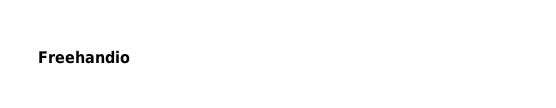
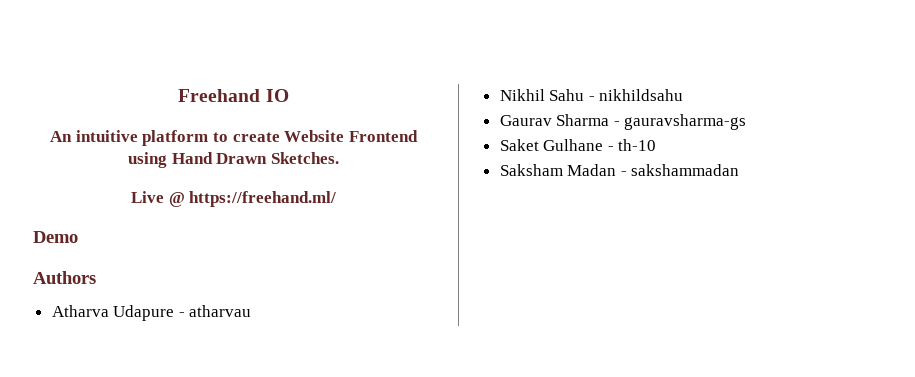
- Freehandio
+ Freehand IO
+ An intuitive platform to create Website Frontend using Hand Drawn Sketches.
+ Live @ https://freehand.ml/
+ Demo
+ Authors
+ Atharva Udapure - atharvau
+ Nikhil Sahu - nikhildsahu
+ Gaurav Sharma - gauravsharma-gs
+ Saket Gulhane - th-10
+ Saksham Madan - sakshammadan

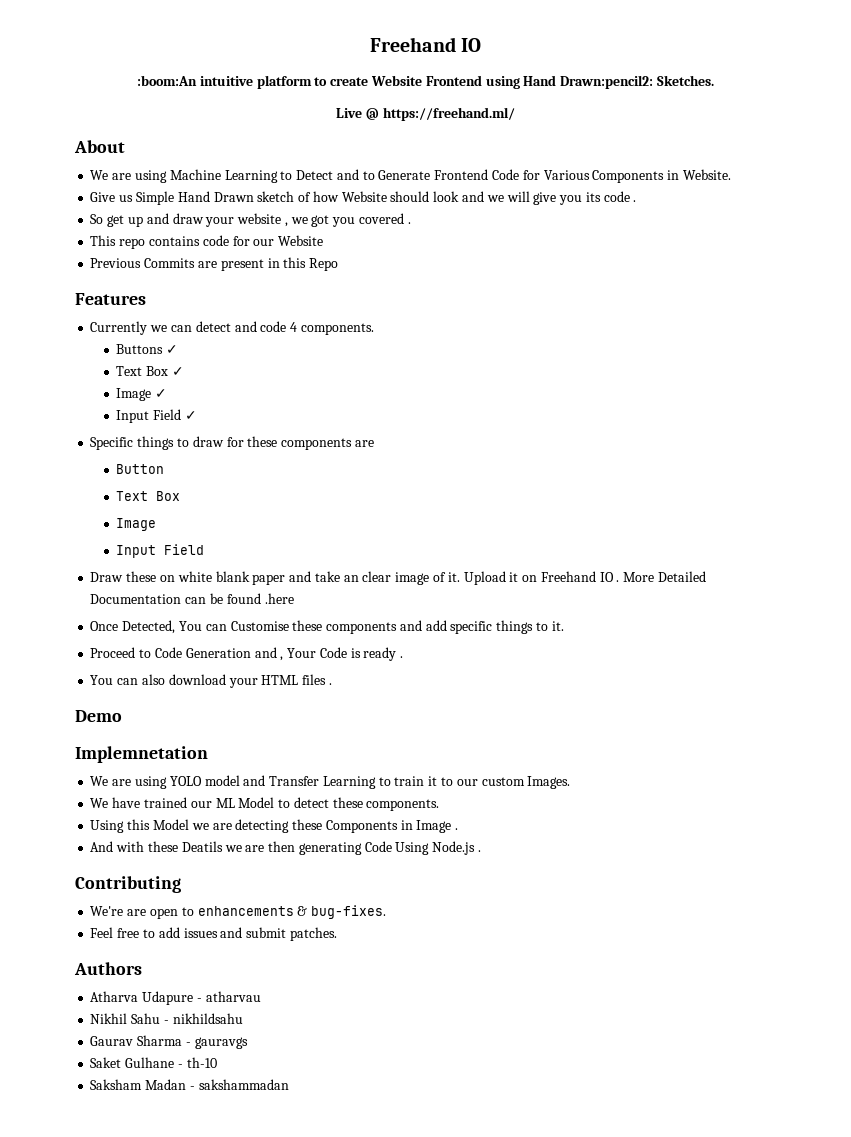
- An intuitive platform to create Website Frontend using Hand Drawn Sketches.
+ :boom:An intuitive platform to create Website Frontend using Hand Drawn:pencil2: Sketches.
+ About
+ We are using Machine Learning to Detect and to Generate Frontend Code for Various Components in Website.
+ Give us Simple Hand Drawn sketch of how Website should look and we will give you its code .
+ So get up and draw your website , we got you covered .
+ This repo contains code for our Website
+ Previous Commits are present in this Repo
+ Features
+ Currently we can detect and code 4 components.
+ Buttons ✓
+ Text Box ✓
+ Image ✓
+ Input Field ✓
+ Specific things to draw for these components are
+ Button
+ Text Box
+ Image
+ Input Field
+ Draw these on white blank paper and take an clear image of it. Upload it on Freehand IO . More Detailed Documentation can be found .here
+ Once Detected, You can Customise these components and add specific things to it.
+ Proceed to Code Generation and , Your Code is ready .
+ You can also download your HTML files .
  Demo
+ Implemnetation
+ We are using YOLO model and Transfer Learning to train it to our custom Images.
+ We have trained our ML Model to detect these components.
+ Using this Model we are detecting these Components in Image .
+ And with these Deatils we are then generating Code Using Node.js .
+ Contributing
+ We're are open to enhancements & bug-fixes.
+ Feel free to add issues and submit patches.
- Gaurav Sharma - gauravsharma-gs
+ Gaurav Sharma - gauravgs

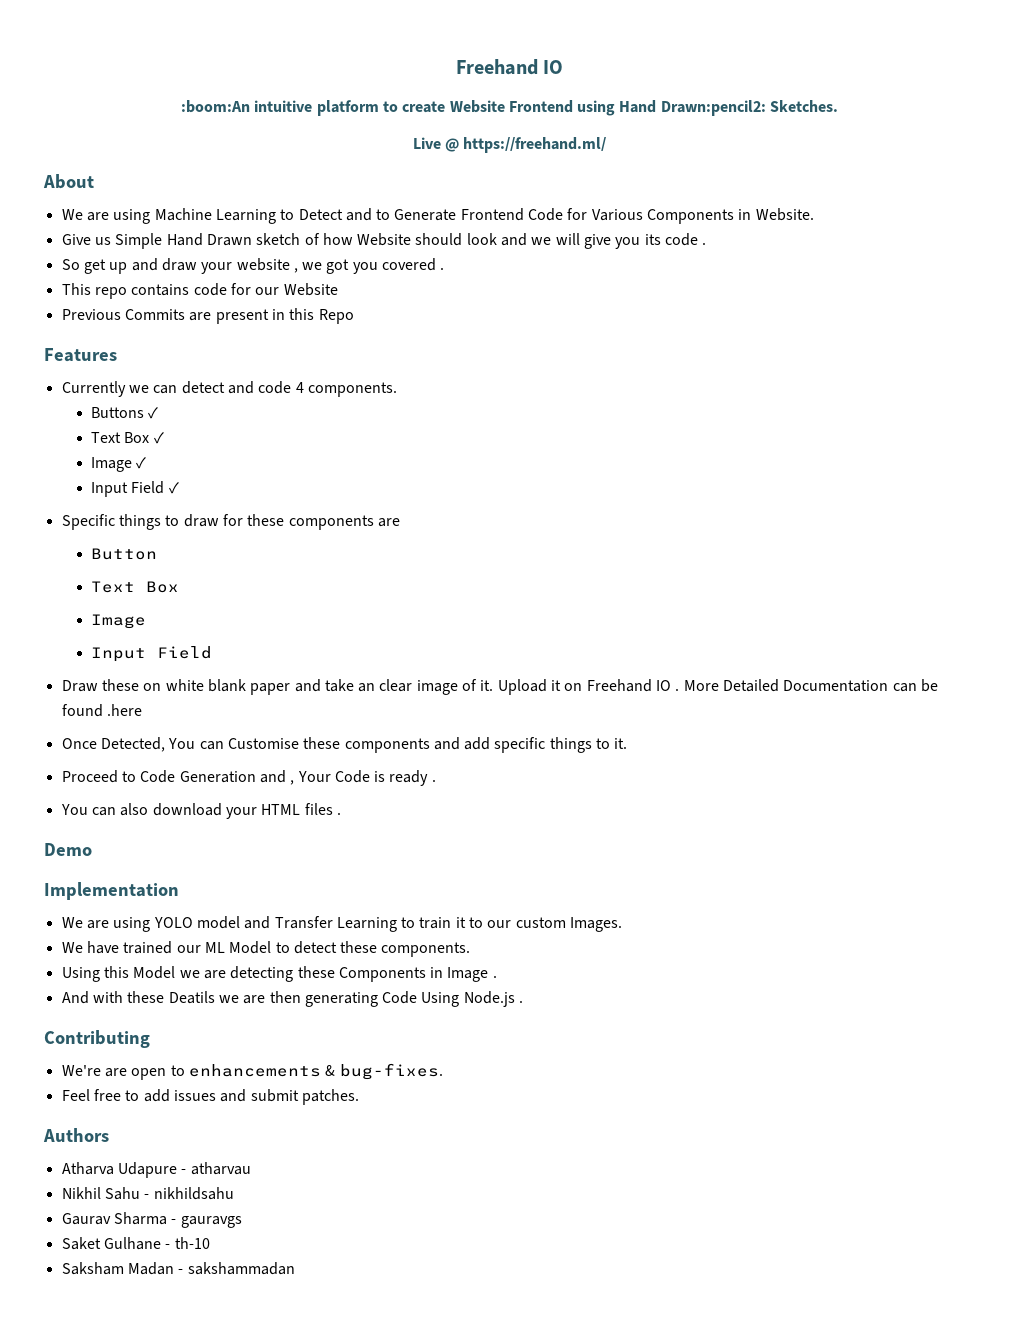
- Implemnetation
+ Implementation

